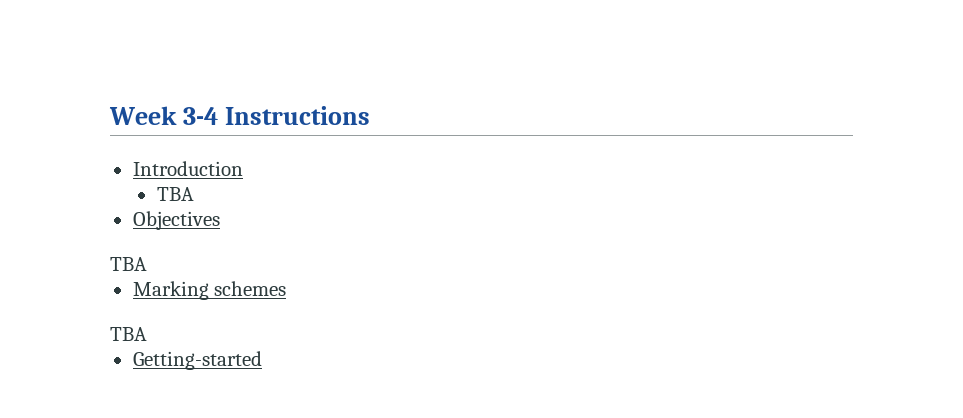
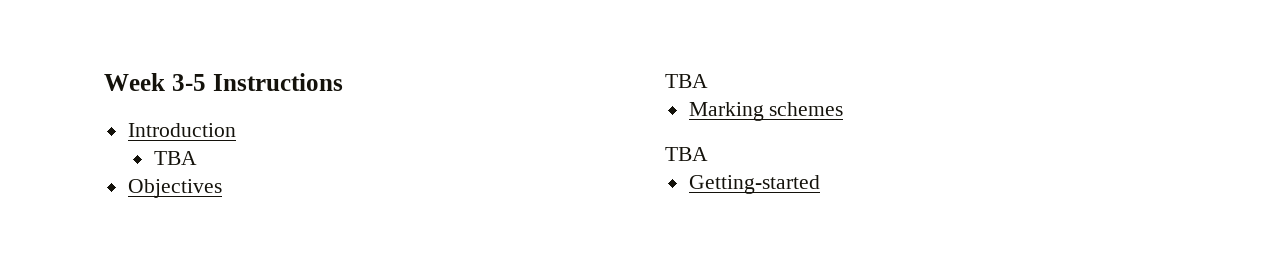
- Week 3-4 Instructions
+ Week 3-5 Instructions

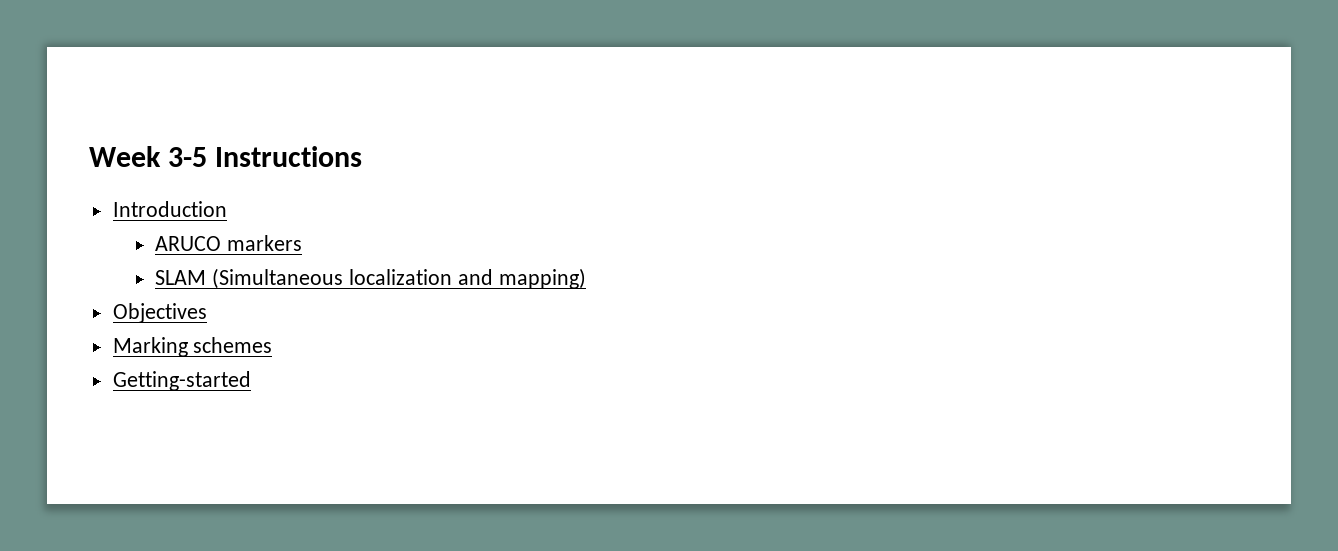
  Introduction
- TBA
+ ARUCO markers
+ SLAM (Simultaneous localization and mapping)
  Objectives
- TBA
  Marking schemes
- TBA

